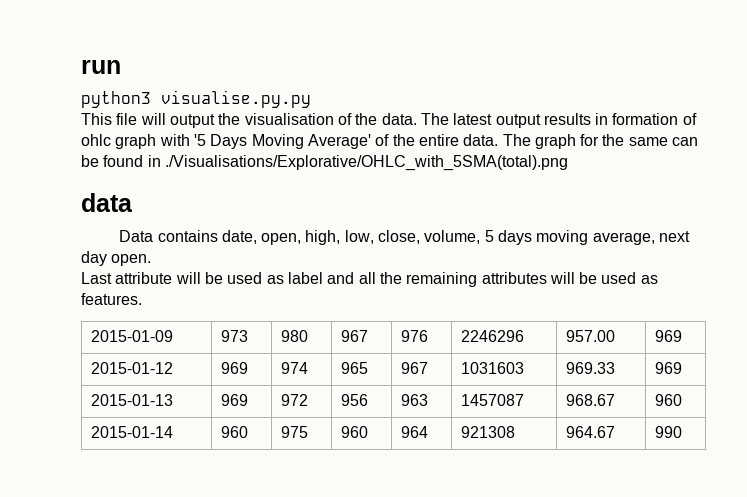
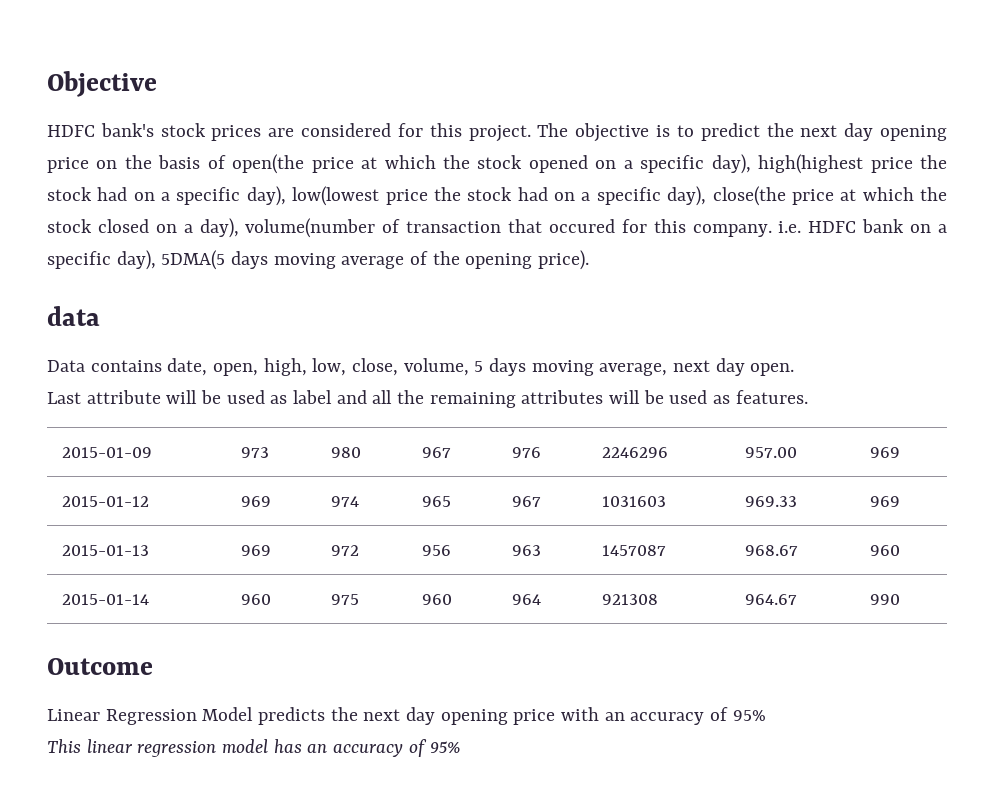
- run
- python3 visualise.py.py
- This file will output the visualisation of the data. The latest output results in formation of ohlc graph with '5 Days Moving Average' of the entire data. The graph for the same can be found in ./Visualisations/Explorative/OHLC_with_5SMA(total).png
+ Objective
+ HDFC bank's stock prices are considered for this project. The objective is to predict the next day opening price on the basis of open(the price at which the stock opened on a specific day), high(highest price the stock had on a specific day), low(lowest price the stock had on a specific day), close(the price at which the stock closed on a day), volume(number of transaction that occured for this company. i.e. HDFC bank on a specific day), 5DMA(5 days moving average of the opening price).
+ Outcome
+ Linear Regression Model predicts the next day opening price with an accuracy of 95%
+ This linear regression model has an accuracy of 95%

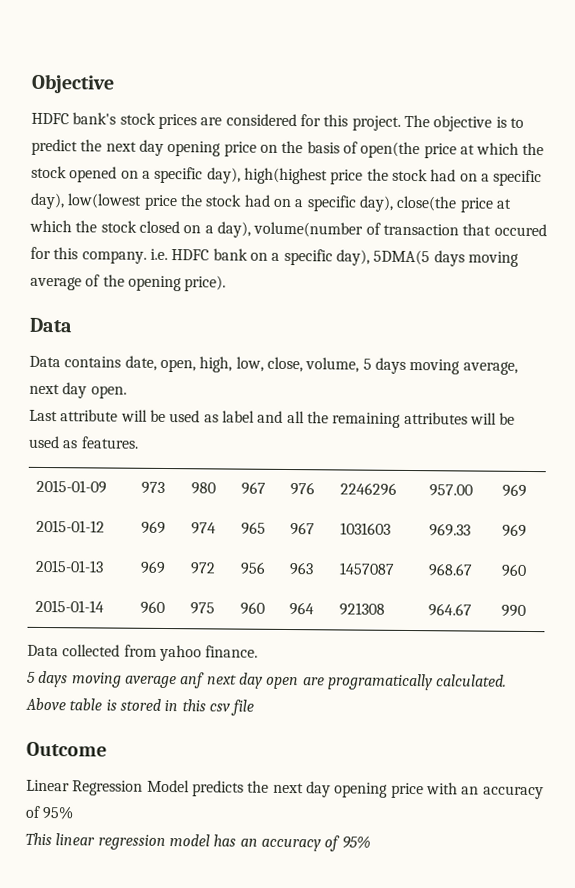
  The objective is to predict the next day opening price on the basis of open(the price at which the stock opened on a specific day), high(highest price the stock had on a specific day), low(lowest price the stock had on a specific day), close(the price at which the stock closed on a day), volume(number of transaction that occured for this company. i.e. HDFC bank on a specific day), 5DMA(5 days moving average of the opening price).
- data
+ Data
+ Data collected from yahoo finance.
+ 5 days moving average anf next day open are programatically calculated. Above table is stored in this csv file

